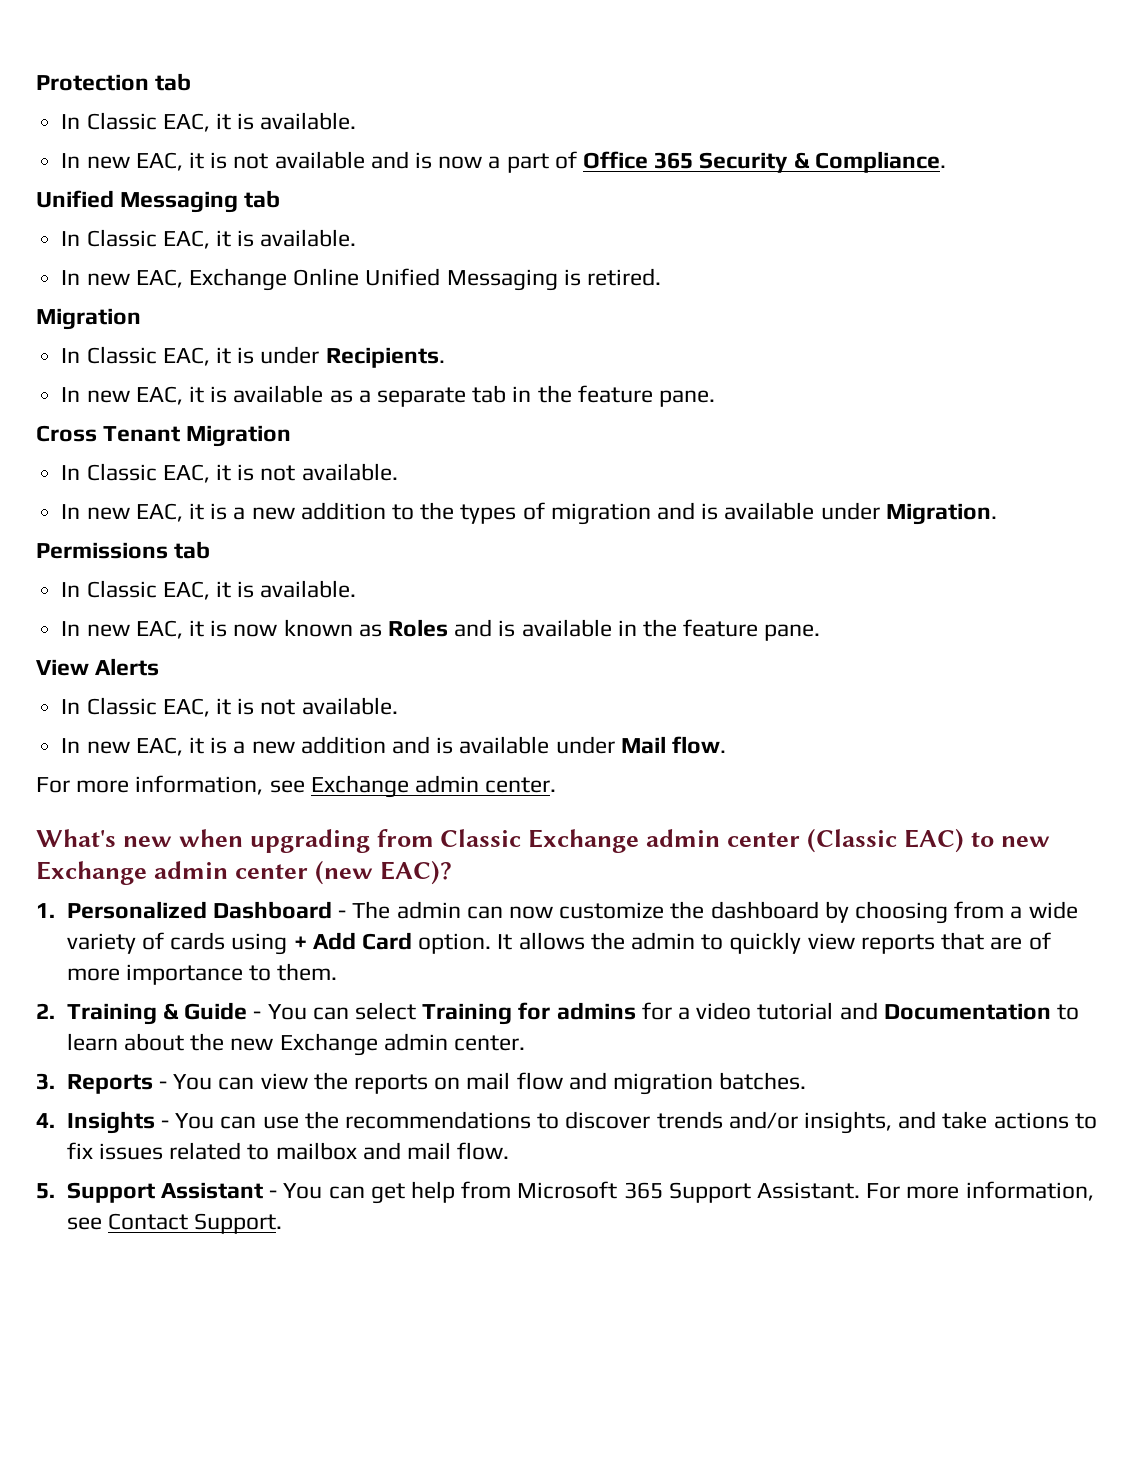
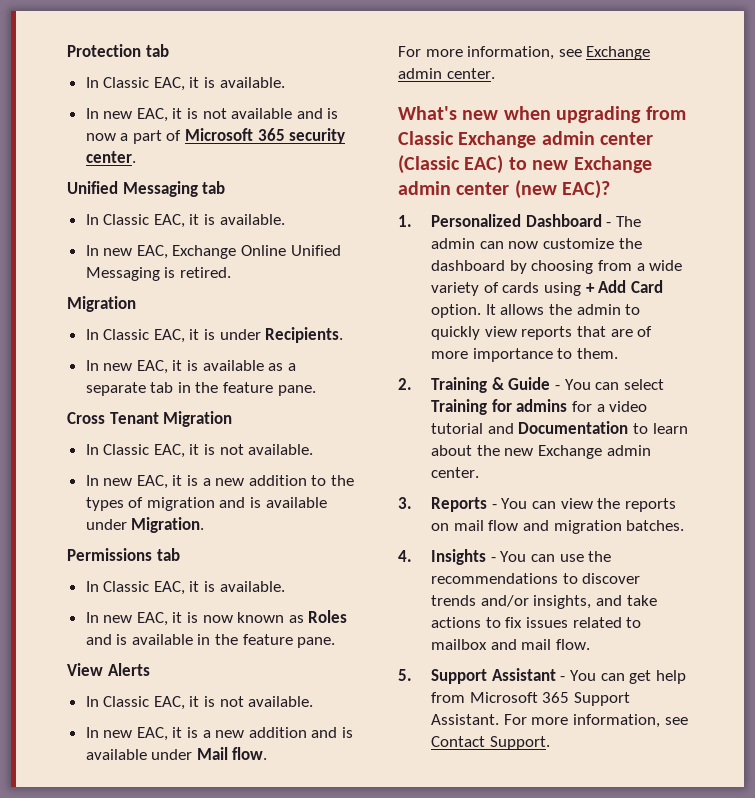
- In new EAC, it is not available and is now a part of Office 365 Security & Compliance.
+ In new EAC, it is not available and is now a part of Microsoft 365 security center.

